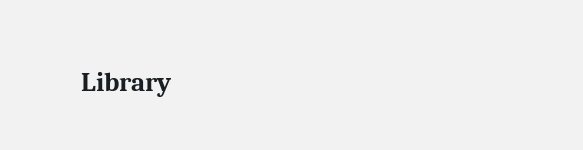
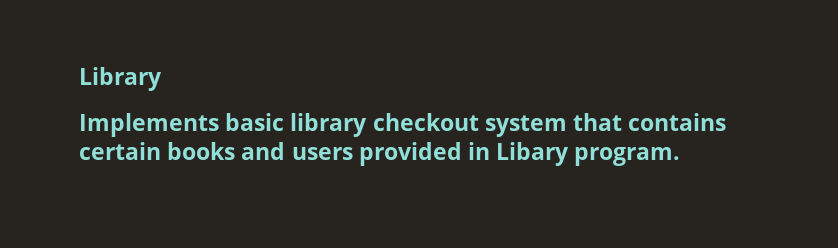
+ Implements basic library checkout system that contains certain books and users provided in Libary program.

